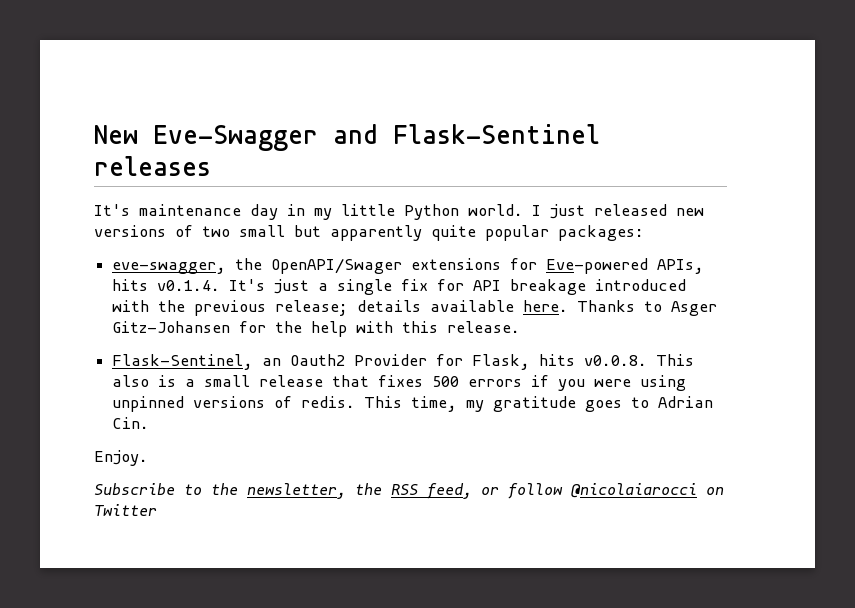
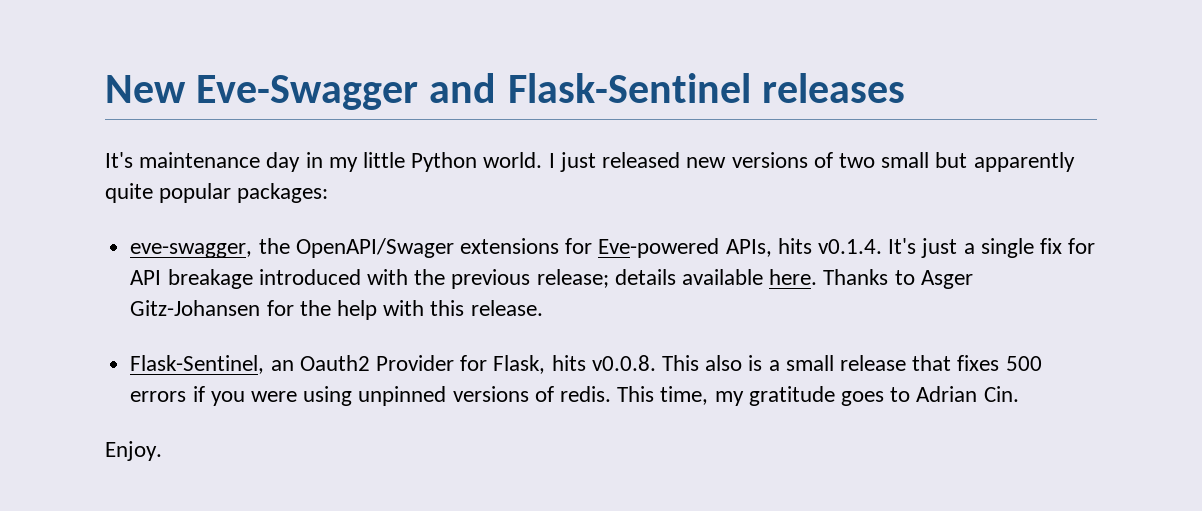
- Subscribe to the newsletter, the RSS feed, or follow @nicolaiarocci on Twitter

